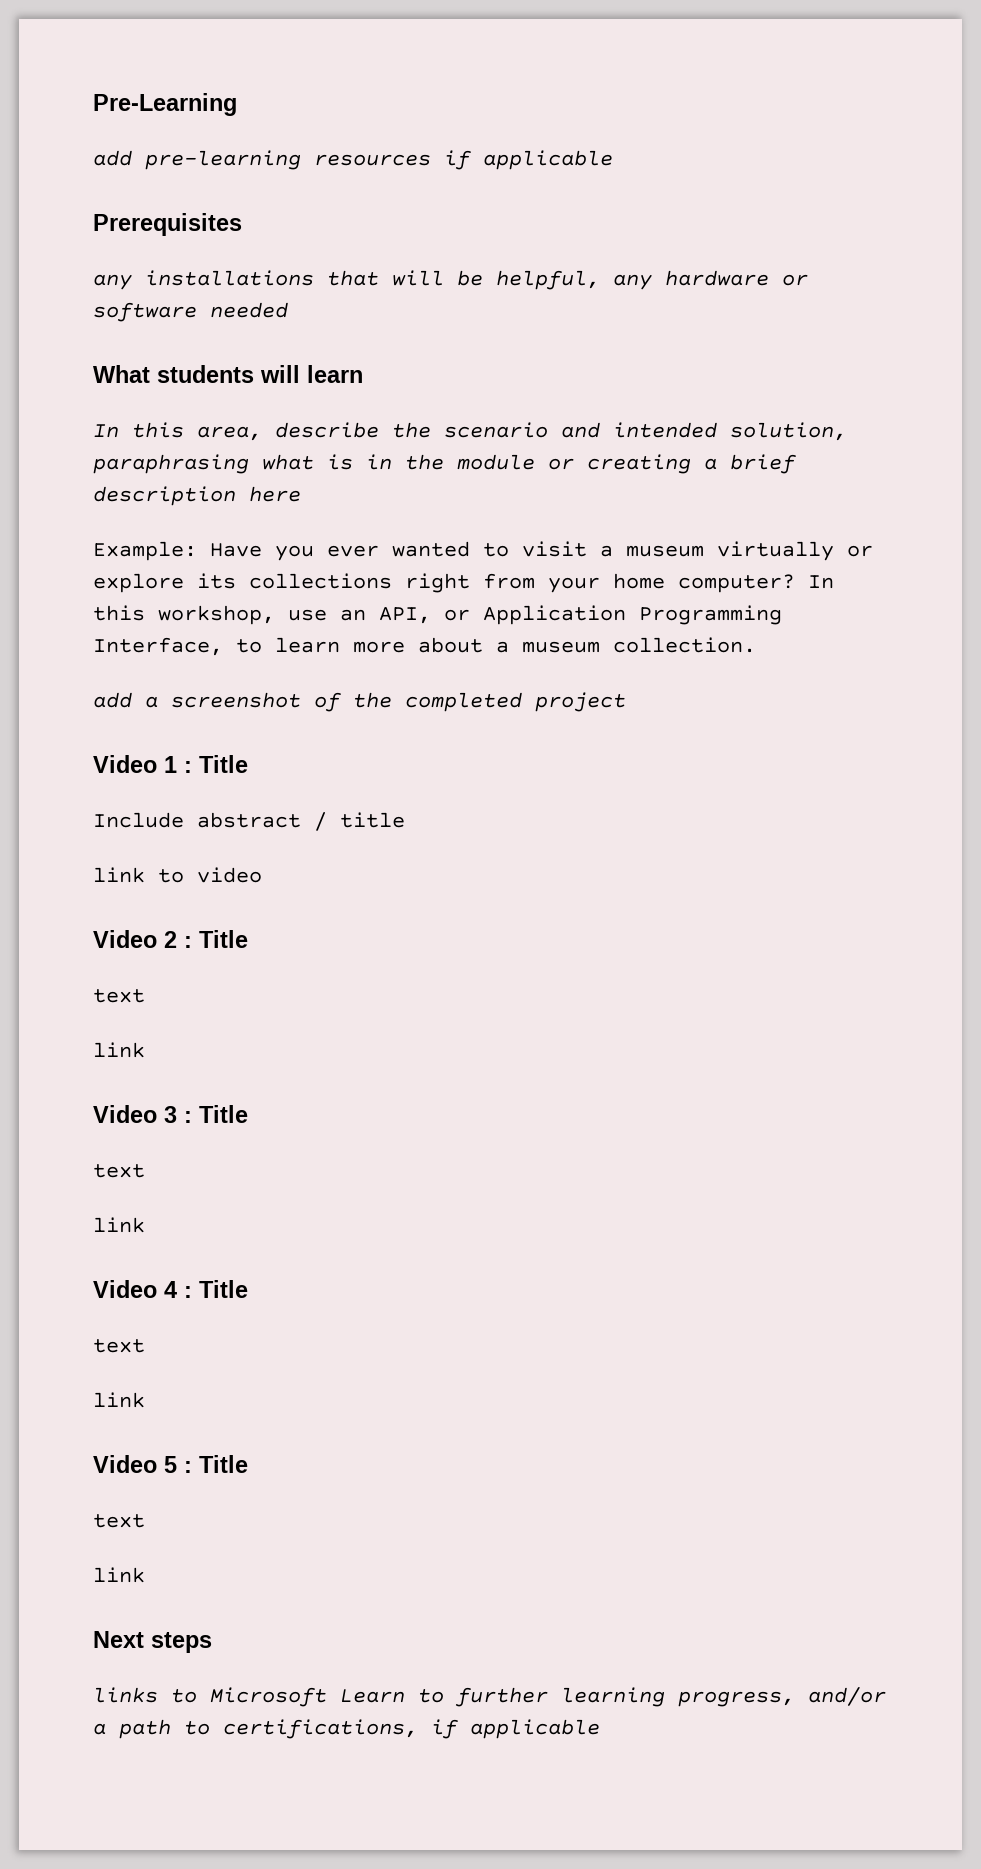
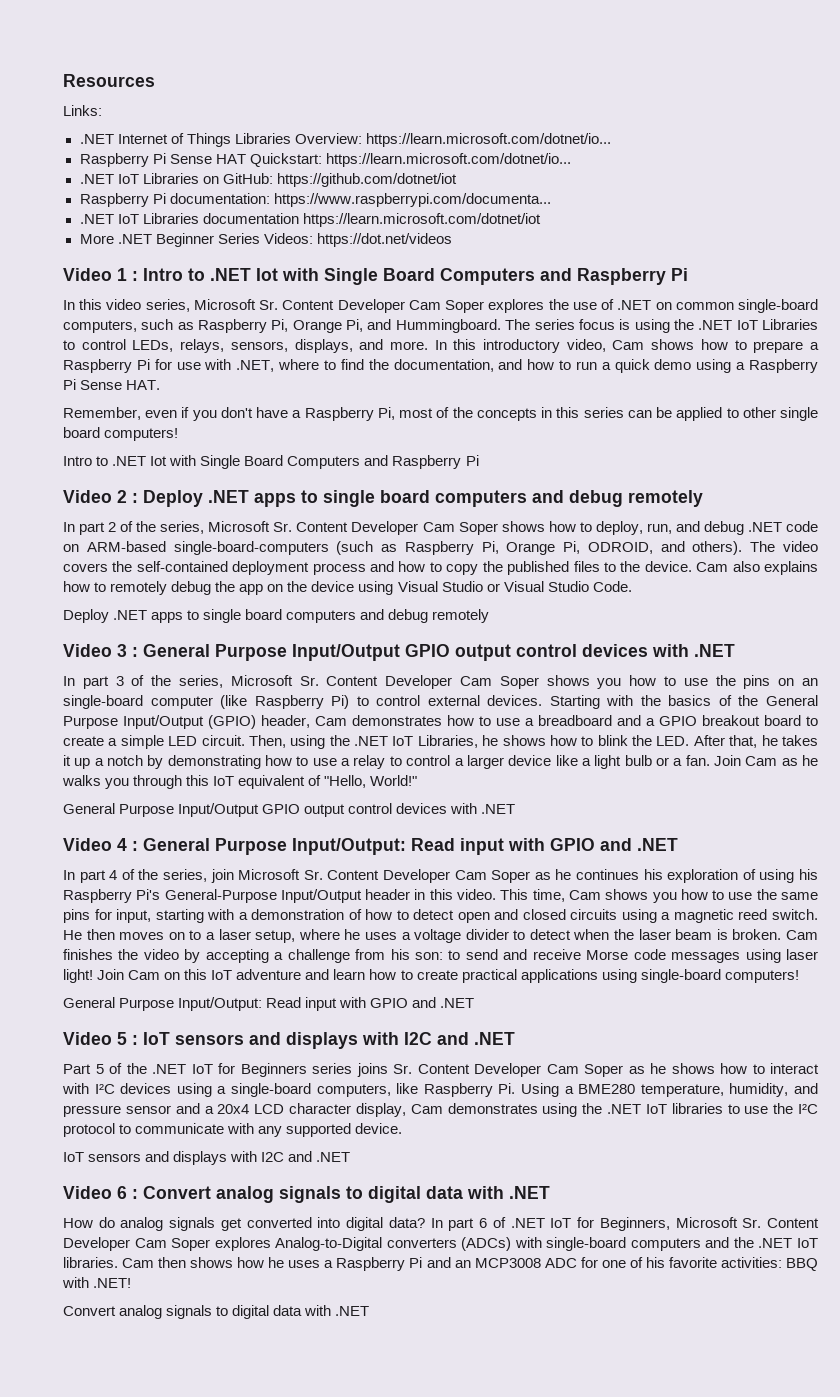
- Pre-Learning
- add pre-learning resources if applicable
- Prerequisites
- any installations that will be helpful, any hardware or software needed
- What students will learn
- In this area, describe the scenario and intended solution, paraphrasing what is in the module or creating a brief description here
- Example: Have you ever wanted to visit a museum virtually or explore its collections right from your home computer? In this workshop, use an API, or Application Programming Interface, to learn more about a museum collection.
- add a screenshot of the completed project
- Video 1 : Title
- Include abstract / title
- link to video
- Video 2 : Title
- text
- link
- Video 3 : Title
- text
- link
- Video 4 : Title
- text
- link
- Video 5 : Title
- text
- link
- Next steps
- links to Microsoft Learn to further learning progress, and/or a path to certifications, if applicable
+ Resources
+ Links:
+ .NET Internet of Things Libraries Overview: https://learn.microsoft.com/dotnet/io...
+ Raspberry Pi Sense HAT Quickstart: https://learn.microsoft.com/dotnet/io...
+ .NET IoT Libraries on GitHub: https://github.com/dotnet/iot
+ Raspberry Pi documentation: https://www.raspberrypi.com/documenta...
+ .NET IoT Libraries documentation https://learn.microsoft.com/dotnet/iot
+ More .NET Beginner Series Videos: https://dot.net/videos
+ Video 1 : Intro to .NET Iot with Single Board Computers and Raspberry Pi
+ In this video series, Microsoft Sr. Content Developer Cam Soper explores the use of .NET on common single-board computers, such as Raspberry Pi, Orange Pi, and Hummingboard. The series focus is using the .NET IoT Libraries to control LEDs, relays, sensors, displays, and more. In this introductory video, Cam shows how to prepare a Raspberry Pi for use with .NET, where to find the documentation, and how to run a quick demo using a Raspberry Pi Sense HAT.
+ Remember, even if you don't have a Raspberry Pi, most of the concepts in this series can be applied to other single board computers!
+ Intro to .NET Iot with Single Board Computers and Raspberry Pi
+ Video 2 : Deploy .NET apps to single board computers and debug remotely
+ In part 2 of the series, Microsoft Sr. Content Developer Cam Soper shows how to deploy, run, and debug .NET code on ARM-based single-board-computers (such as Raspberry Pi, Orange Pi, ODROID, and others). The video covers the self-contained deployment process and how to copy the published files to the device. Cam also explains how to remotely debug the app on the device using Visual Studio or Visual Studio Code.
+ Deploy .NET apps to single board computers and debug remotely
+ Video 3 : General Purpose Input/Output GPIO output control devices with .NET
+ In part 3 of the series, Microsoft Sr. Content Developer Cam Soper shows you how to use the pins on an single-board computer (like Raspberry Pi) to control external devices. Starting with the basics of the General Purpose Input/Output (GPIO) header, Cam demonstrates how to use a breadboard and a GPIO breakout board to create a simple LED circuit. Then, using the .NET IoT Libraries, he shows how to blink the LED. After that, he takes it up a notch by demonstrating how to use a relay to control a larger device like a light bulb or a fan. Join Cam as he walks you through this IoT equivalent of "Hello, World!"
+ General Purpose Input/Output GPIO output control devices with .NET
+ Video 4 : General Purpose Input/Output: Read input with GPIO and .NET
+ In part 4 of the series, join Microsoft Sr. Content Developer Cam Soper as he continues his exploration of using his Raspberry Pi's General-Purpose Input/Output header in this video. This time, Cam shows you how to use the same pins for input, starting with a demonstration of how to detect open and closed circuits using a magnetic reed switch. He then moves on to a laser setup, where he uses a voltage divider to detect when the laser beam is broken. Cam finishes the video by accepting a challenge from his son: to send and receive Morse code messages using laser light! Join Cam on this IoT adventure and learn how to create practical applications using single-board computers!
+ General Purpose Input/Output: Read input with GPIO and .NET
+ Video 5 : IoT sensors and displays with I2C and .NET
+ Part 5 of the .NET IoT for Beginners series joins Sr. Content Developer Cam Soper as he shows how to interact with I²C devices using a single-board computers, like Raspberry Pi. Using a BME280 temperature, humidity, and pressure sensor and a 20x4 LCD character display, Cam demonstrates using the .NET IoT libraries to use the I²C protocol to communicate with any supported device.
+ IoT sensors and displays with I2C and .NET
+ Video 6 : Convert analog signals to digital data with .NET
+ How do analog signals get converted into digital data? In part 6 of .NET IoT for Beginners, Microsoft Sr. Content Developer Cam Soper explores Analog-to-Digital converters (ADCs) with single-board computers and the .NET IoT libraries. Cam then shows how he uses a Raspberry Pi and an MCP3008 ADC for one of his favorite activities: BBQ with .NET!
+ Convert analog signals to digital data with .NET

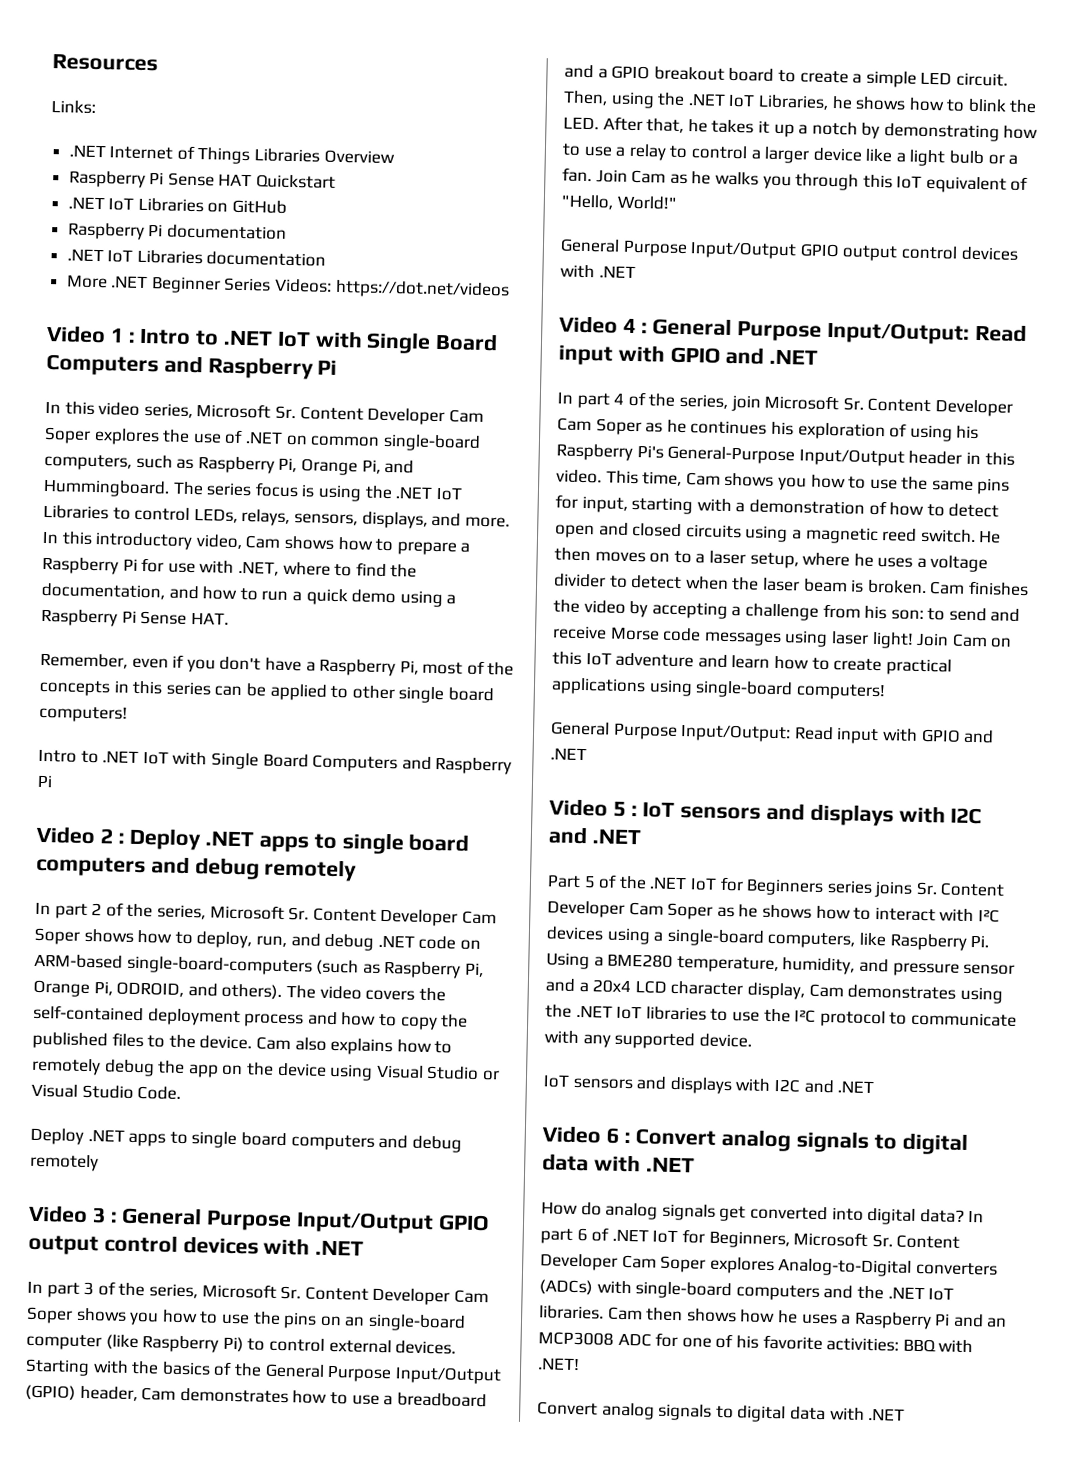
- .NET Internet of Things Libraries Overview: https://learn.microsoft.com/dotnet/io...
+ .NET Internet of Things Libraries Overview
- Raspberry Pi Sense HAT Quickstart: https://learn.microsoft.com/dotnet/io...
+ Raspberry Pi Sense HAT Quickstart
- .NET IoT Libraries on GitHub: https://github.com/dotnet/iot
- Raspberry Pi documentation: https://www.raspberrypi.com/documenta...
+ .NET IoT Libraries on GitHub
+ Raspberry Pi documentation
- .NET IoT Libraries documentation https://learn.microsoft.com/dotnet/iot
+ .NET IoT Libraries documentation
- Video 1 : Intro to .NET Iot with Single Board Computers and Raspberry Pi
+ Video 1 : Intro to .NET IoT with Single Board Computers and Raspberry Pi
  Remember, even if you don't have a Raspberry Pi, most of the concepts in this series can be applied to other single board computers!
- Intro to .NET Iot with Single Board Computers and Raspberry Pi
+ Intro to .NET IoT with Single Board Computers and Raspberry Pi

